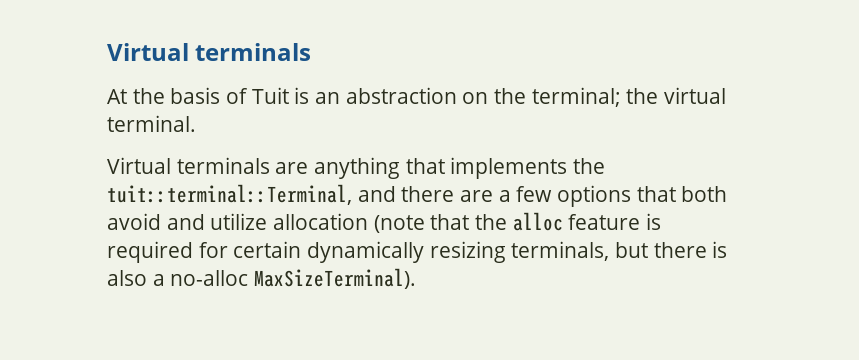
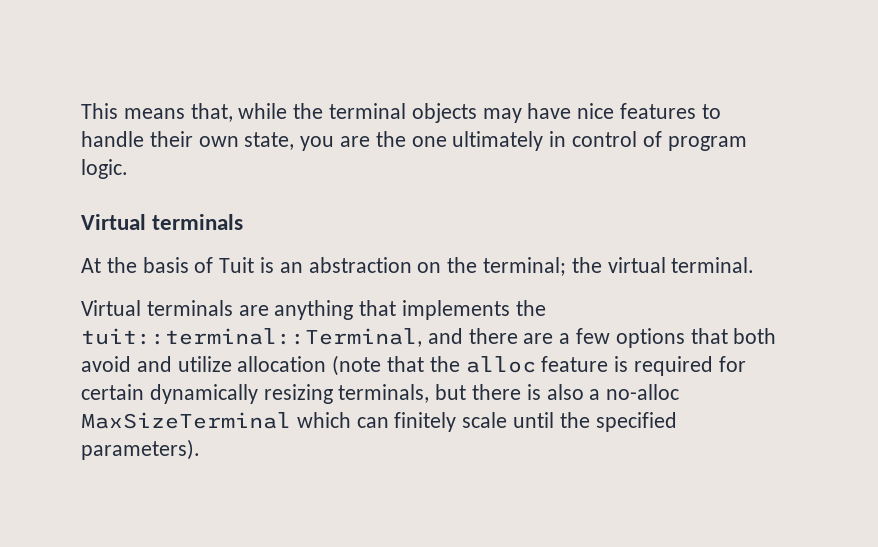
+ This means that, while the terminal objects may have nice features to handle their own state, you are the one ultimately in control of program logic.
- Virtual terminals are anything that implements the tuit::terminal::Terminal, and there are a few options that both avoid and utilize allocation (note that the alloc feature is required for certain dynamically resizing terminals, but there is also a no-alloc MaxSizeTerminal).
+ Virtual terminals are anything that implements the tuit::terminal::Terminal, and there are a few options that both avoid and utilize allocation (note that the alloc feature is required for certain dynamically resizing terminals, but there is also a no-alloc MaxSizeTerminal which can finitely scale until the specified parameters).

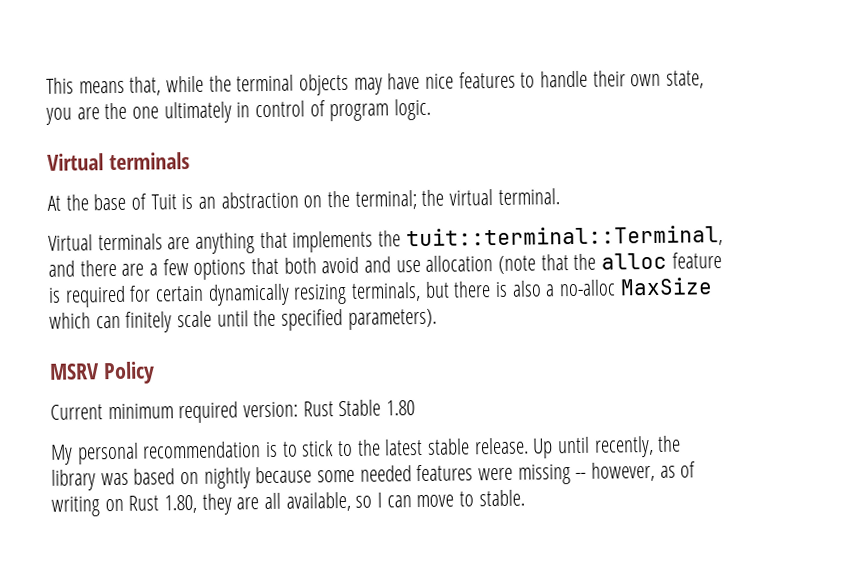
- At the basis of Tuit is an abstraction on the terminal; the virtual terminal.
+ At the base of Tuit is an abstraction on the terminal; the virtual terminal.
- Virtual terminals are anything that implements the tuit::terminal::Terminal, and there are a few options that both avoid and utilize allocation (note that the alloc feature is required for certain dynamically resizing terminals, but there is also a no-alloc MaxSizeTerminal which can finitely scale until the specified parameters).
+ Virtual terminals are anything that implements the tuit::terminal::Terminal, and there are a few options that both avoid and use allocation (note that the alloc feature is required for certain dynamically resizing terminals, but there is also a no-alloc MaxSize which can finitely scale until the specified parameters).
+ MSRV Policy
+ Current minimum required version: Rust Stable 1.80
+ My personal recommendation is to stick to the latest stable release. Up until recently, the library was based on nightly because some needed features were missing -- however, as of writing on Rust 1.80, they are all available, so I can move to stable.

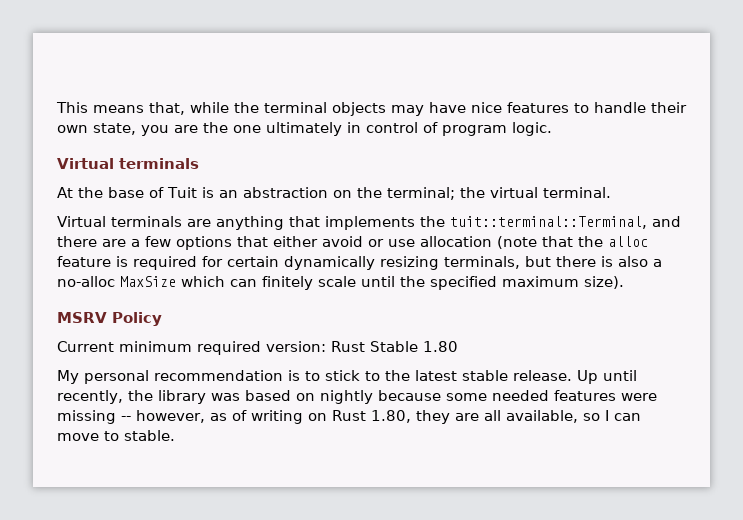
- Virtual terminals are anything that implements the tuit::terminal::Terminal, and there are a few options that both avoid and use allocation (note that the alloc feature is required for certain dynamically resizing terminals, but there is also a no-alloc MaxSize which can finitely scale until the specified parameters).
+ Virtual terminals are anything that implements the tuit::terminal::Terminal, and there are a few options that either avoid or use allocation (note that the alloc feature is required for certain dynamically resizing terminals, but there is also a no-alloc MaxSize which can finitely scale until the specified maximum size).

